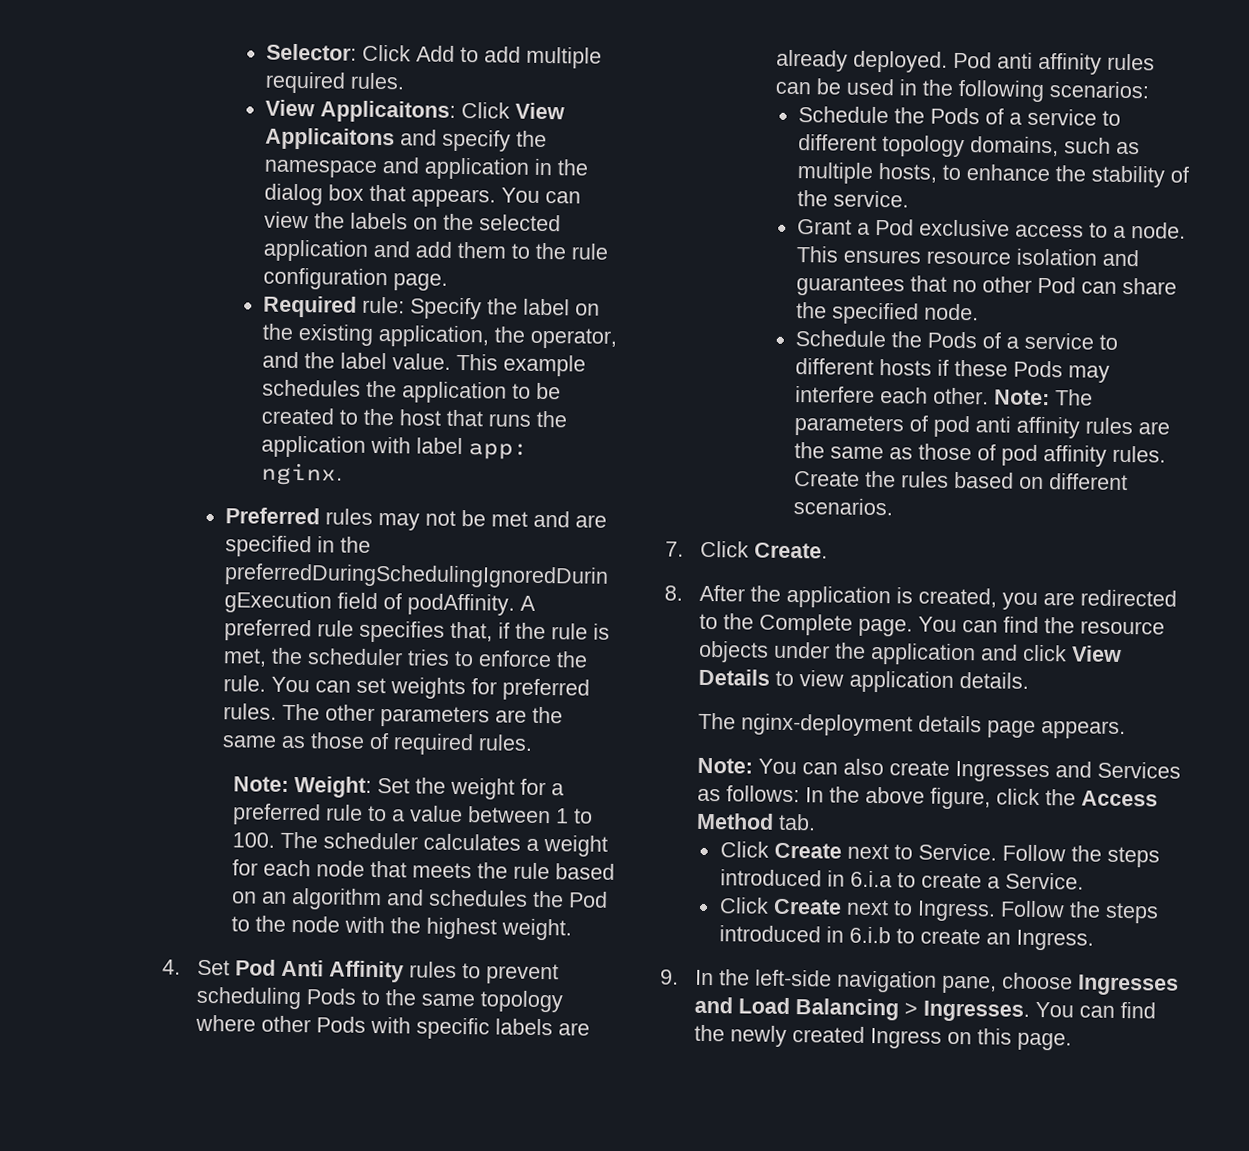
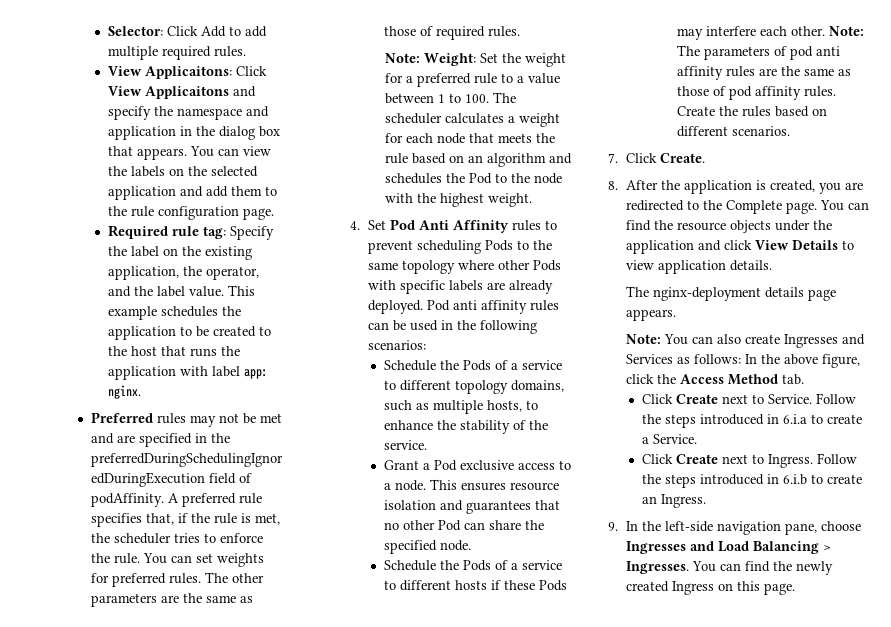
- Required rule: Specify the label on the existing application, the operator, and the label value.
+ Required rule tag: Specify the label on the existing application, the operator, and the label value.

